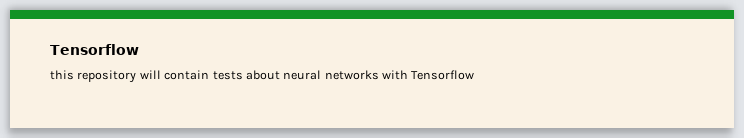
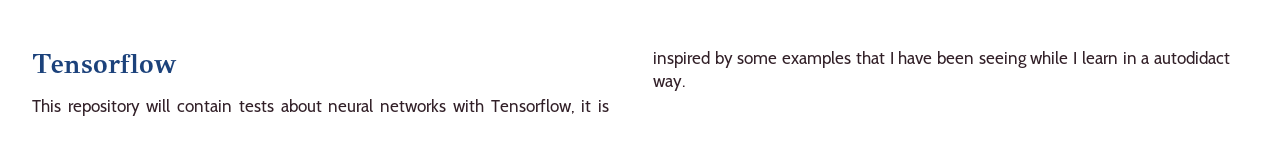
- this repository will contain tests about neural networks with Tensorflow
+ This repository will contain tests about neural networks with Tensorflow, it is inspired by some examples that I have been seeing while I learn in a autodidact way.

